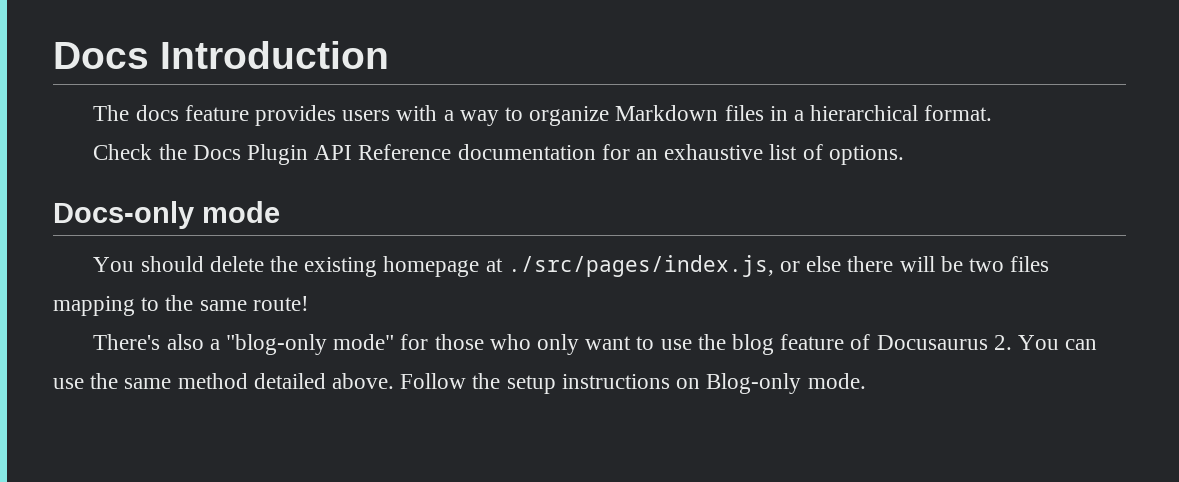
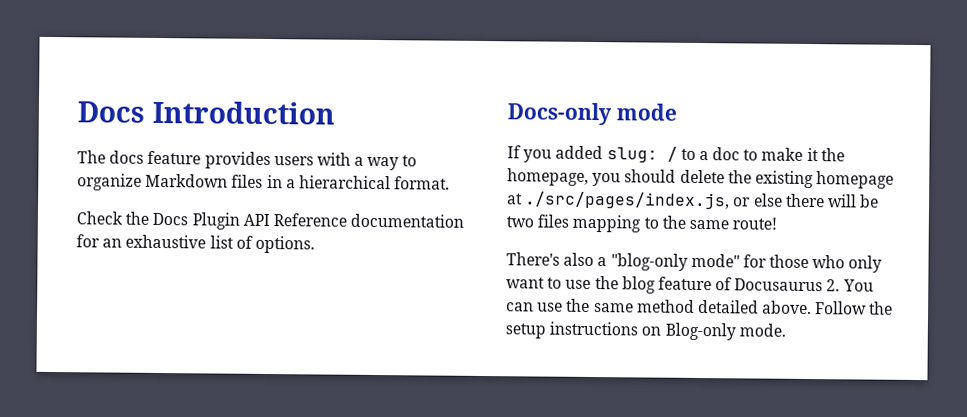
- You should delete the existing homepage at ./src/pages/index.js, or else there will be two files mapping to the same route!
+ If you added slug: / to a doc to make it the homepage, you should delete the existing homepage at ./src/pages/index.js, or else there will be two files mapping to the same route!

